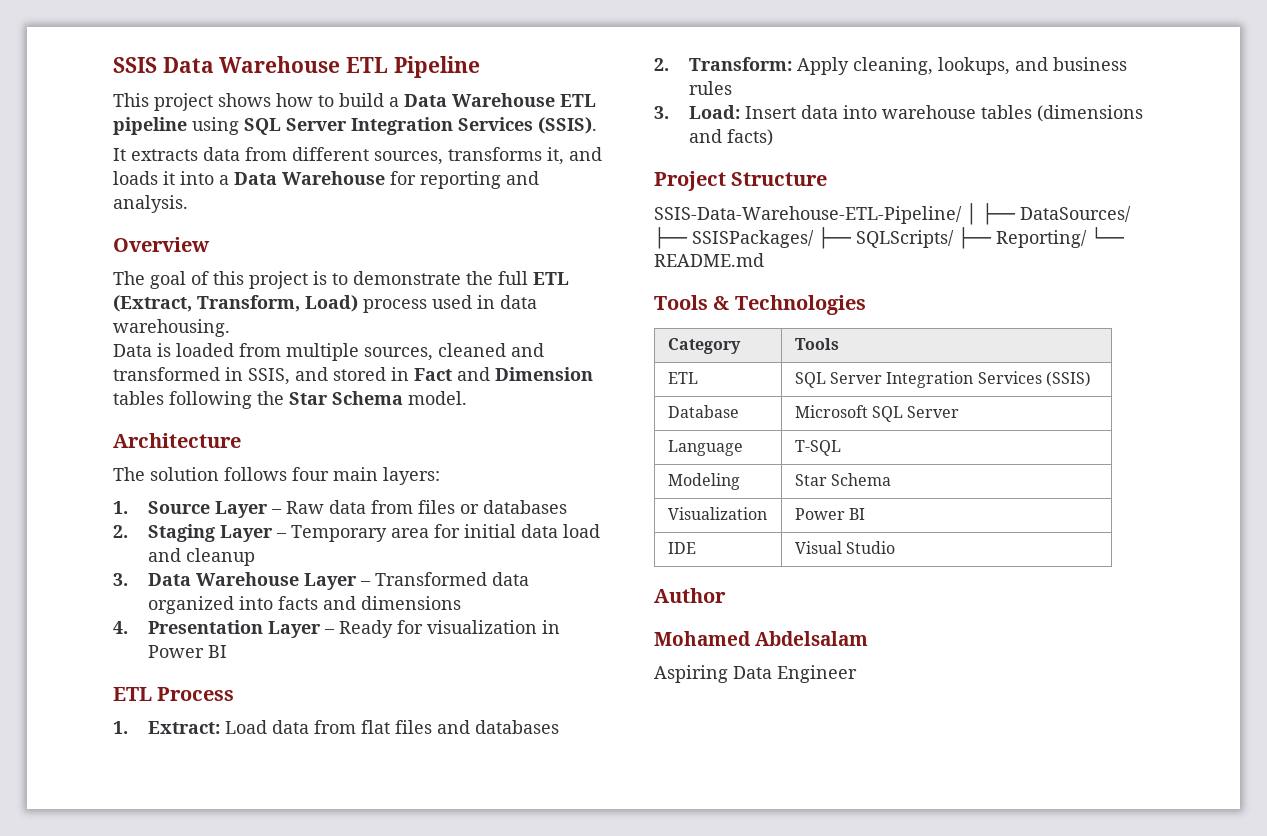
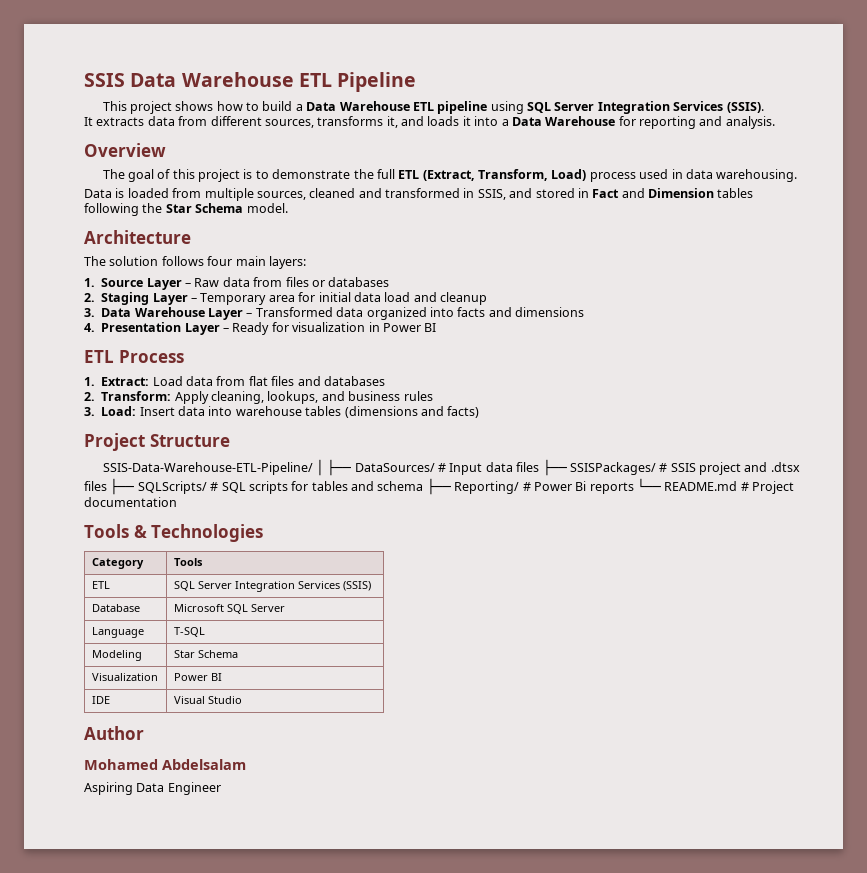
- SSIS-Data-Warehouse-ETL-Pipeline/ │ ├── DataSources/ ├── SSISPackages/ ├── SQLScripts/ ├── Reporting/ └── README.md
+ SSIS-Data-Warehouse-ETL-Pipeline/ │ ├── DataSources/ # Input data files ├── SSISPackages/ # SSIS project and .dtsx files ├── SQLScripts/ # SQL scripts for tables and schema ├── Reporting/ # Power Bi reports └── README.md # Project documentation

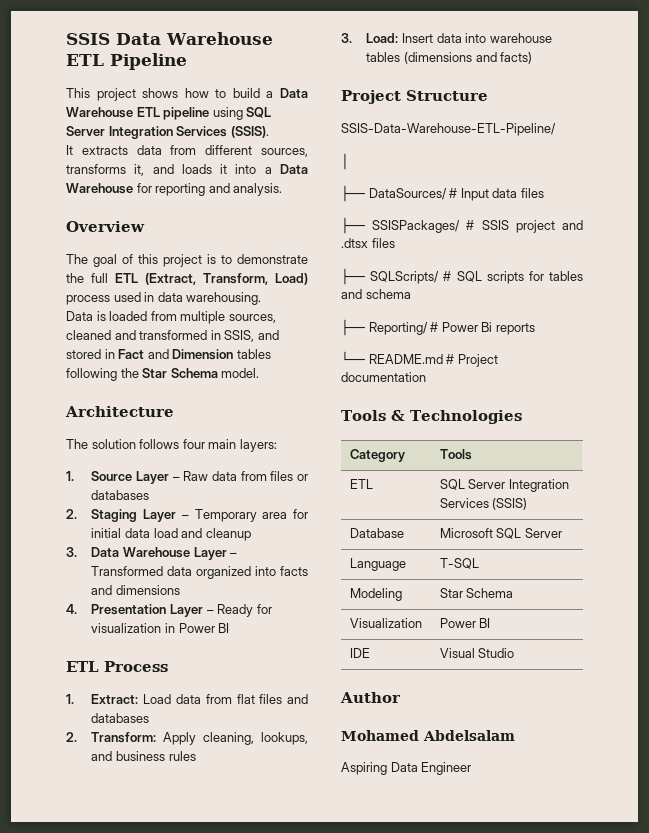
- SSIS-Data-Warehouse-ETL-Pipeline/ │ ├── DataSources/ # Input data files ├── SSISPackages/ # SSIS project and .dtsx files ├── SQLScripts/ # SQL scripts for tables and schema ├── Reporting/ # Power Bi reports └── README.md # Project documentation
+ SSIS-Data-Warehouse-ETL-Pipeline/
+ │
+ ├── DataSources/ # Input data files
+ ├── SSISPackages/ # SSIS project and .dtsx files
+ ├── SQLScripts/ # SQL scripts for tables and schema
+ ├── Reporting/ # Power Bi reports
+ └── README.md # Project documentation

